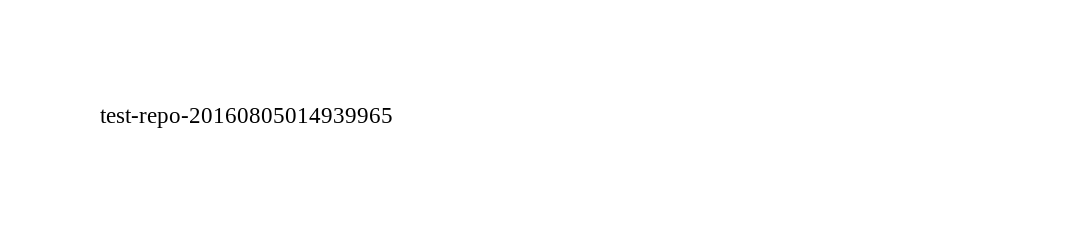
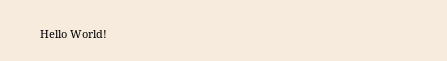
- test-repo-20160805014939965
+ Hello World!

